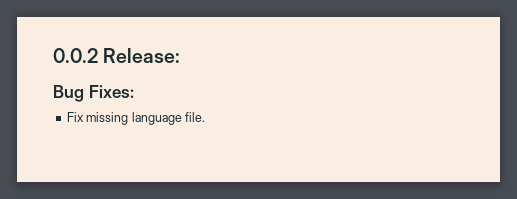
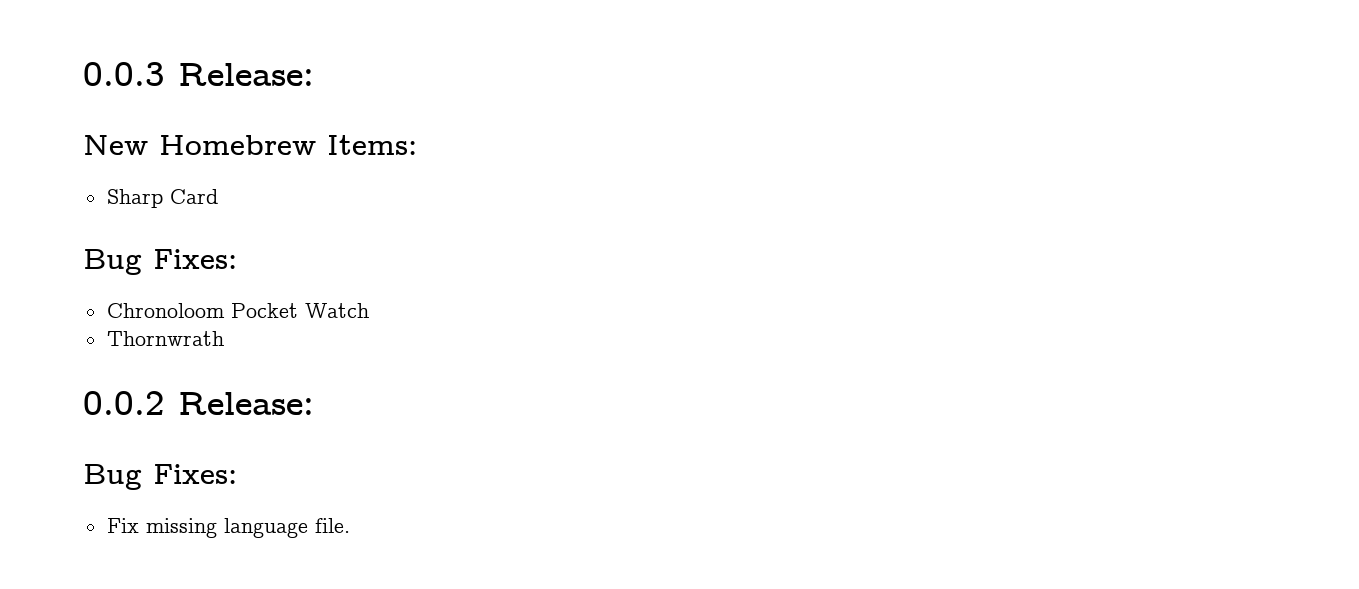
+ 0.0.3 Release:
+ New Homebrew Items:
+ Sharp Card
+ Bug Fixes:
+ Chronoloom Pocket Watch
+ Thornwrath

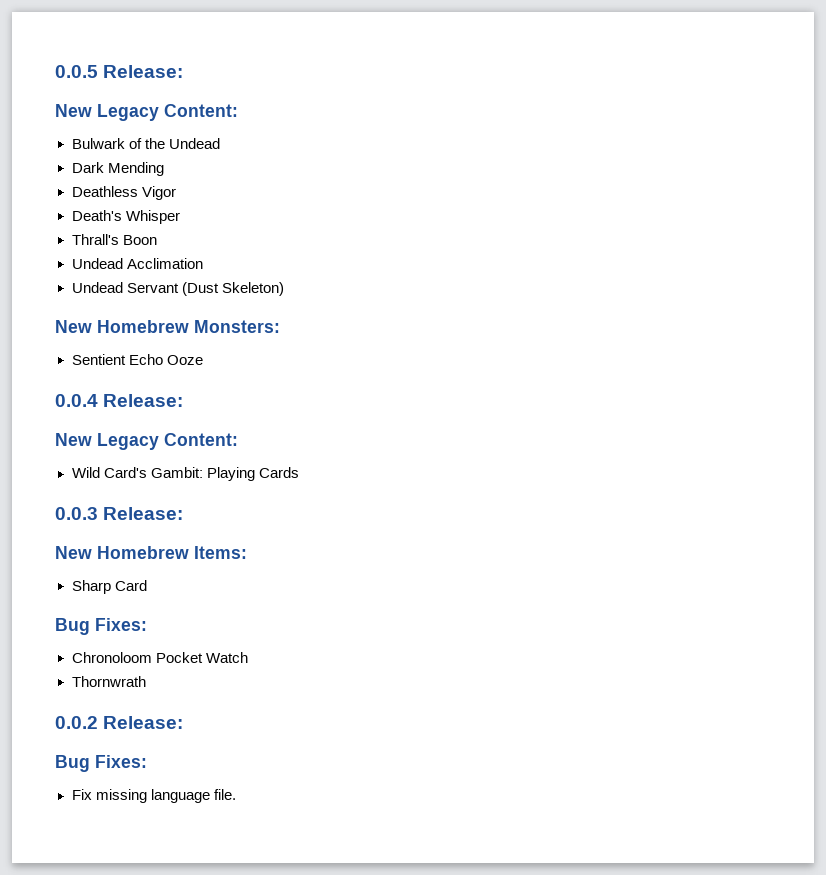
+ 0.0.5 Release:
+ New Legacy Content:
+ Bulwark of the Undead
+ Dark Mending
+ Deathless Vigor
+ Death's Whisper
+ Thrall's Boon
+ Undead Acclimation
+ Undead Servant (Dust Skeleton)
+ New Homebrew Monsters:
+ Sentient Echo Ooze
+ 0.0.4 Release:
+ New Legacy Content:
+ Wild Card's Gambit: Playing Cards

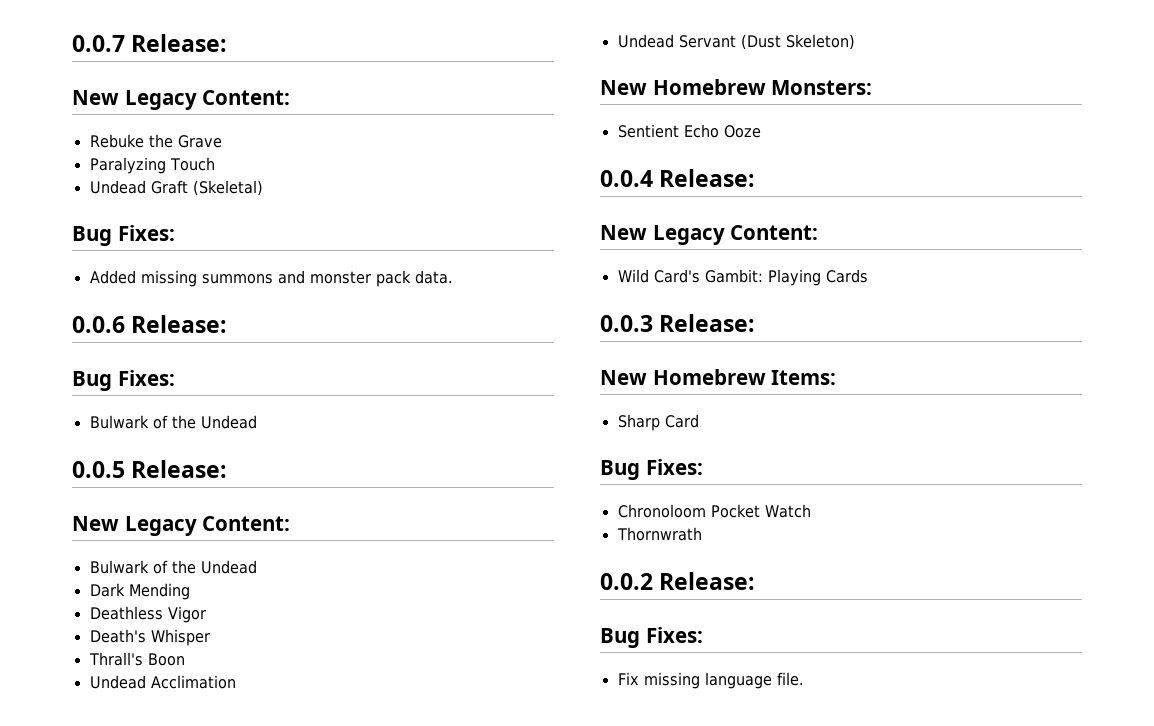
+ 0.0.7 Release:
+ New Legacy Content:
+ Rebuke the Grave
+ Paralyzing Touch
+ Undead Graft (Skeletal)
+ Bug Fixes:
+ Added missing summons and monster pack data.
+ 0.0.6 Release:
+ Bug Fixes:
+ Bulwark of the Undead

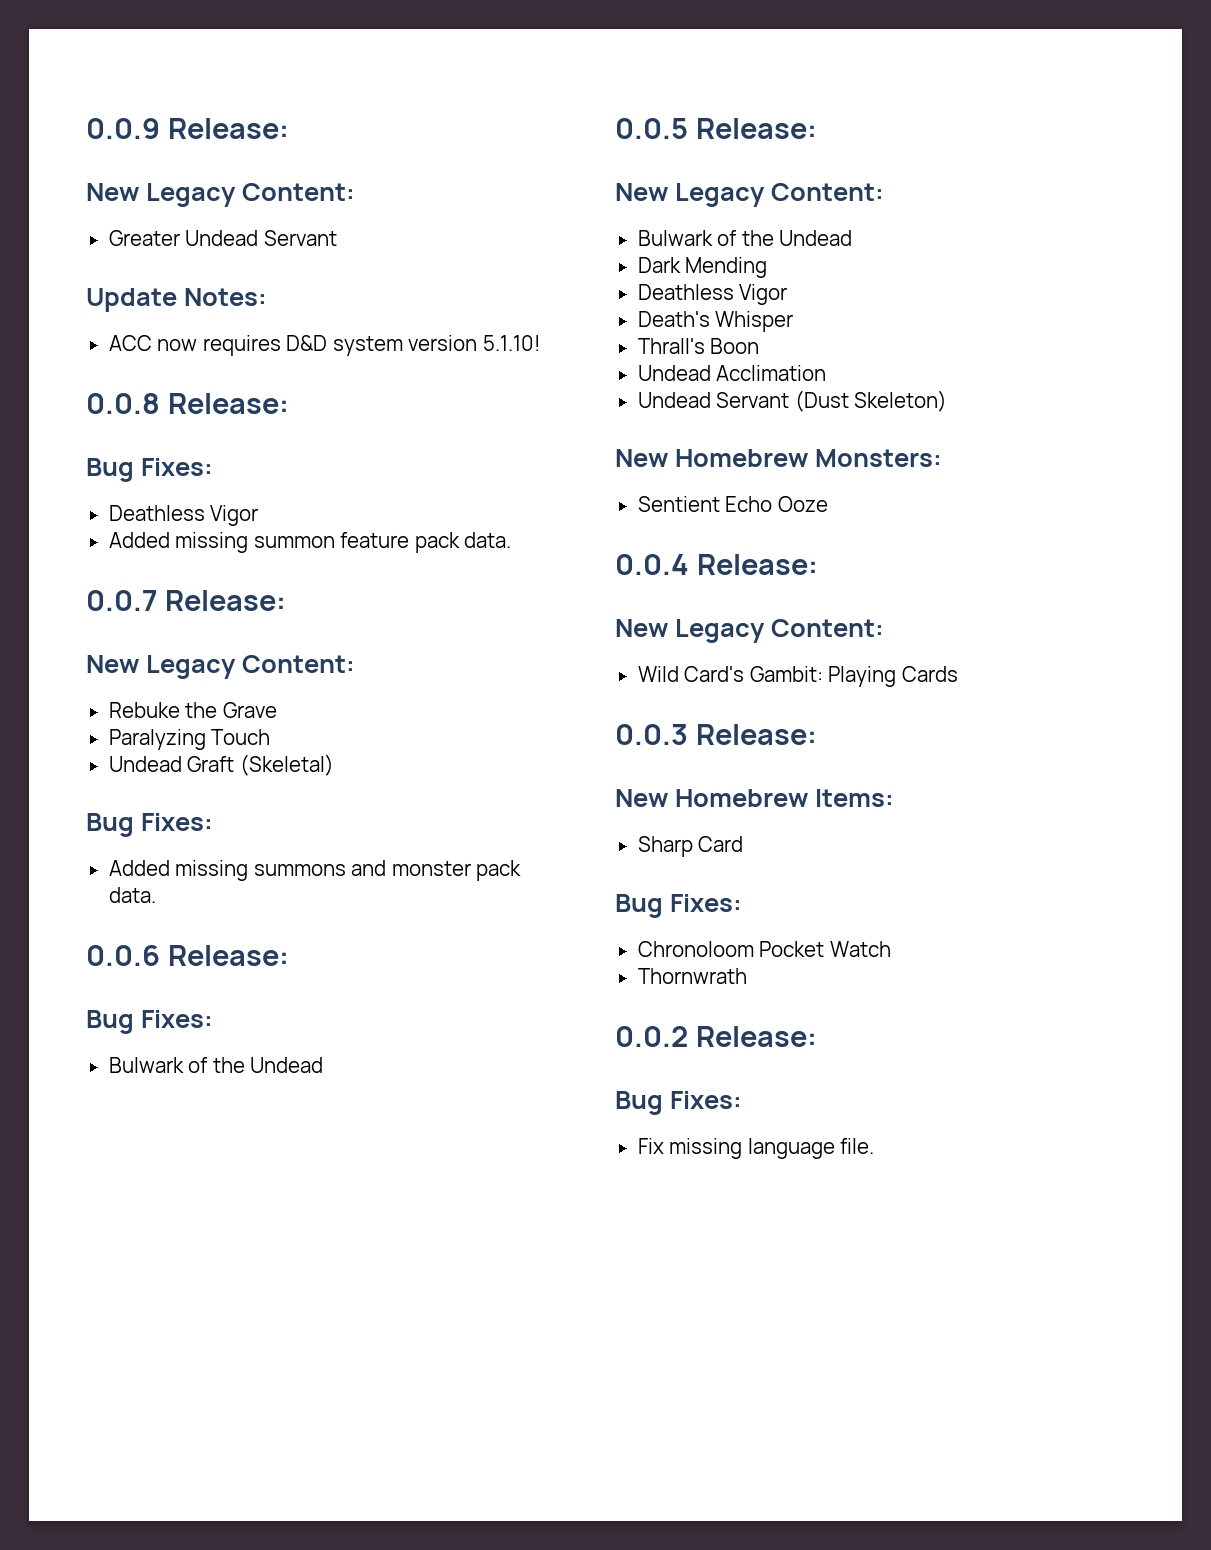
+ 0.0.9 Release:
+ New Legacy Content:
+ Greater Undead Servant
+ Update Notes:
+ ACC now requires D&D system version 5.1.10!
+ 0.0.8 Release:
+ Bug Fixes:
+ Deathless Vigor
+ Added missing summon feature pack data.

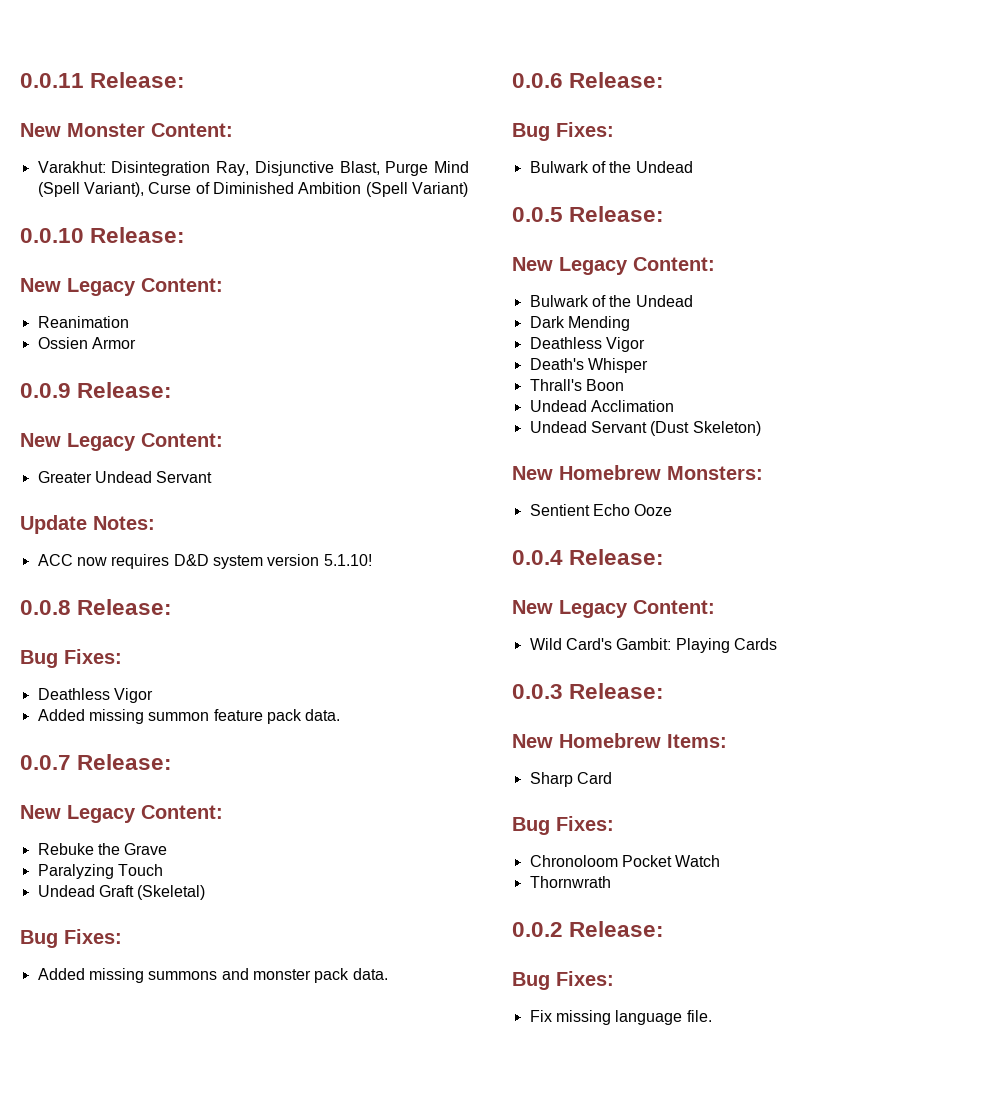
+ 0.0.11 Release:
+ New Monster Content:
+ Varakhut: Disintegration Ray, Disjunctive Blast, Purge Mind (Spell Variant), Curse of Diminished Ambition (Spell Variant)
+ 0.0.10 Release:
+ New Legacy Content:
+ Reanimation
+ Ossien Armor

